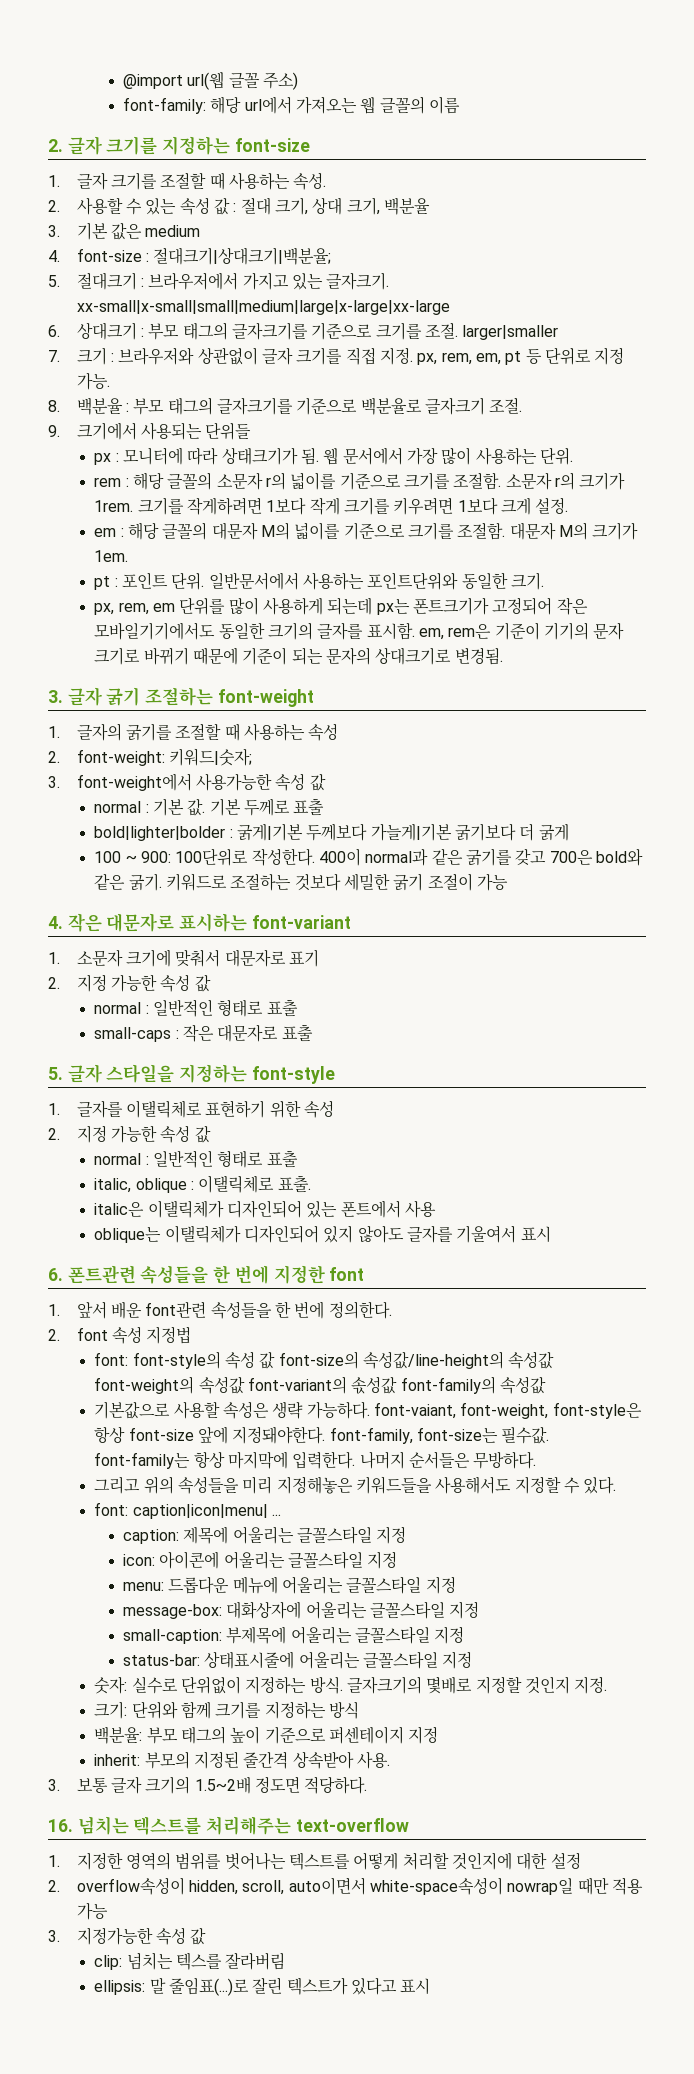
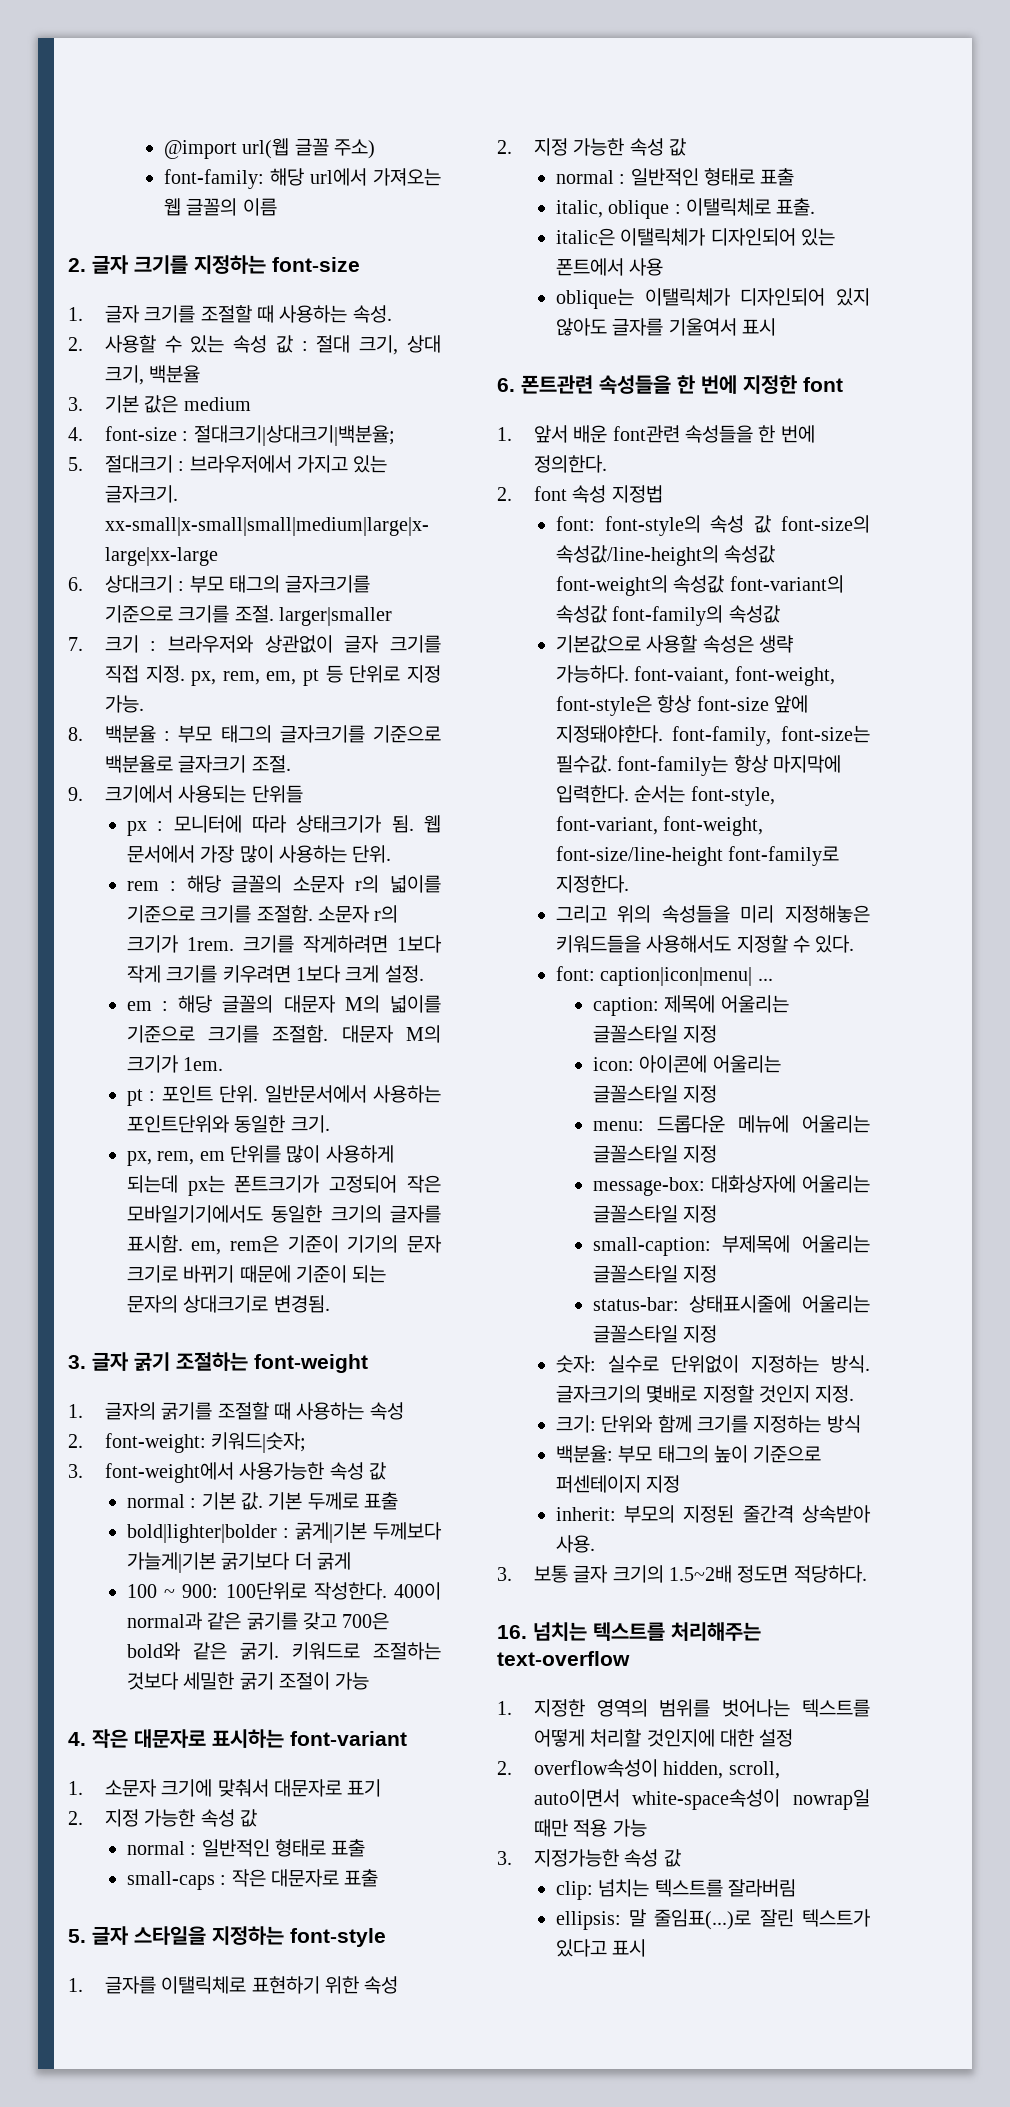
- font: font-style의 속성 값 font-size의 속성값/line-height의 속성값 font-weight의 속성값 font-variant의 솏성값 font-family의 속성값
+ font: font-style의 속성 값 font-size의 속성값/line-height의 속성값 font-weight의 속성값 font-variant의 속성값 font-family의 속성값
- 나머지 순서들은 무방하다.
+ 순서는 font-style, font-variant, font-weight, font-size/line-height font-family로 지정한다.
- clip: 넘치는 텍스를 잘라버림
+ clip: 넘치는 텍스트를 잘라버림

